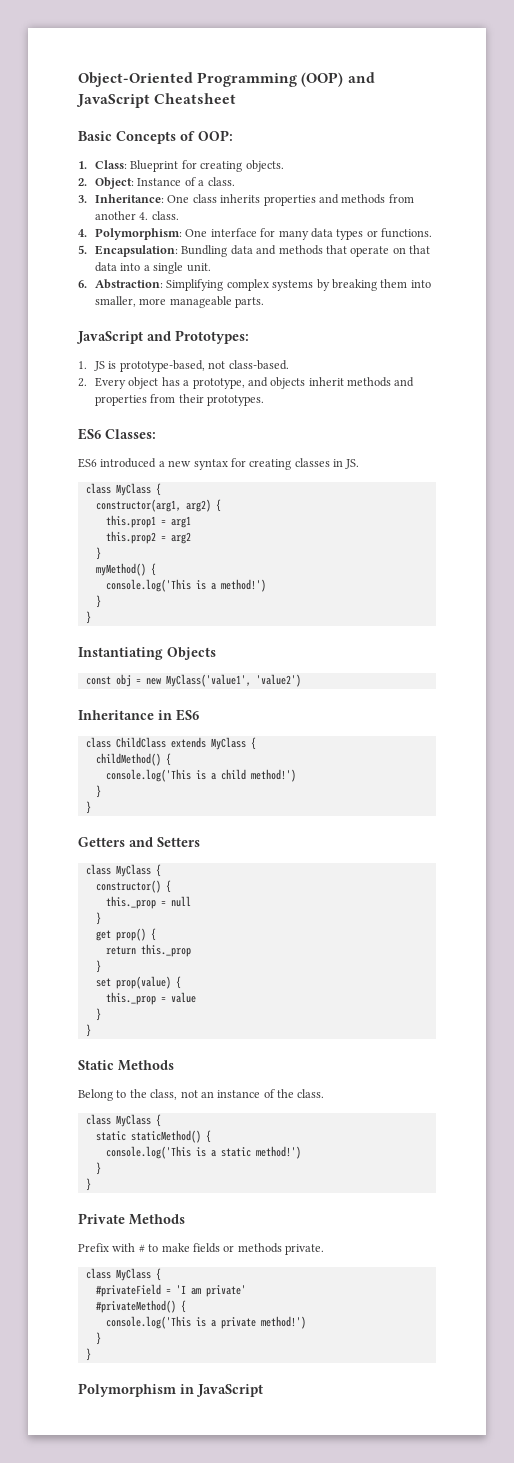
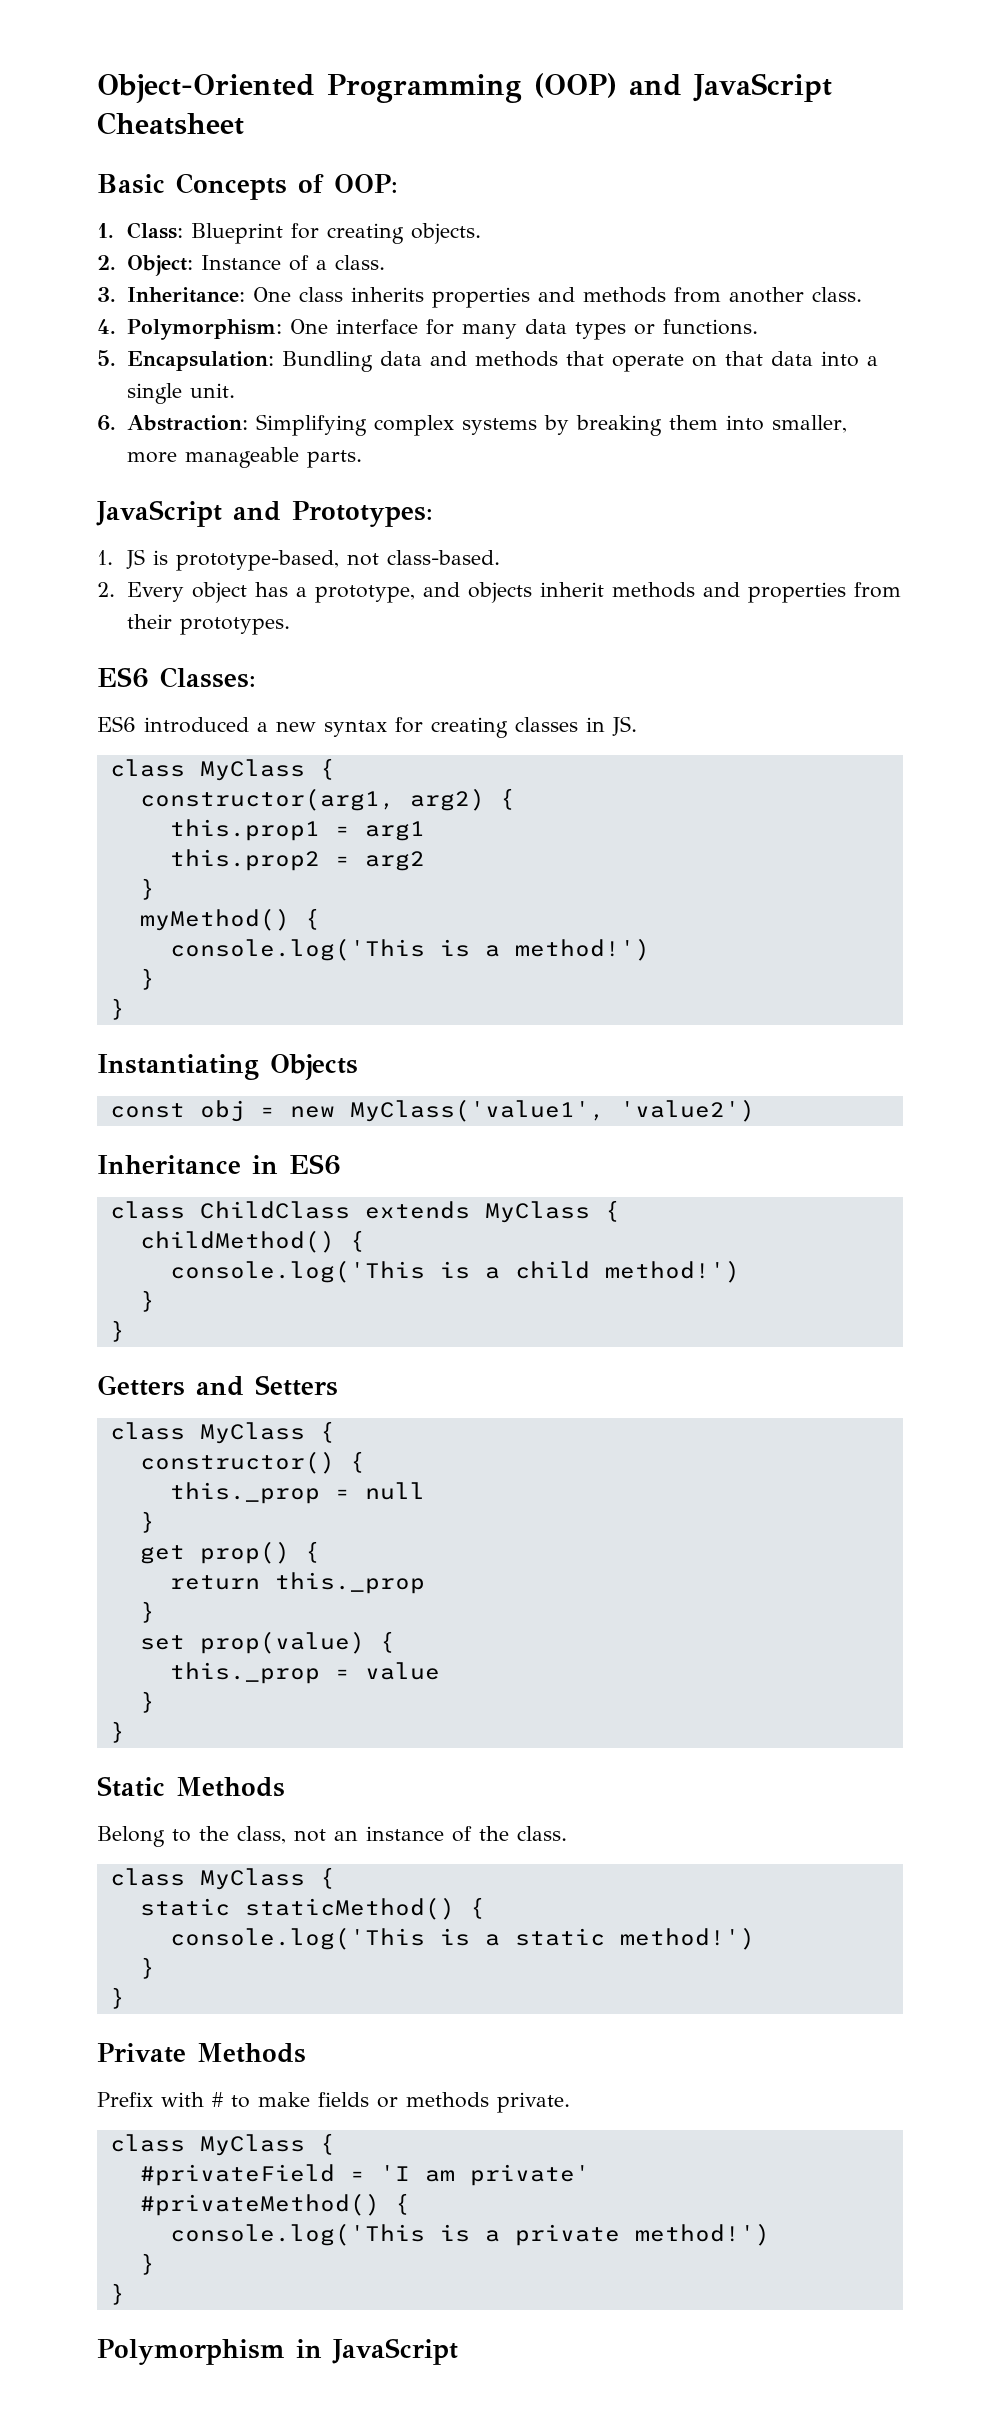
- 3. Inheritance: One class inherits properties and methods from another 4. class.
+ 3. Inheritance: One class inherits properties and methods from another class.

